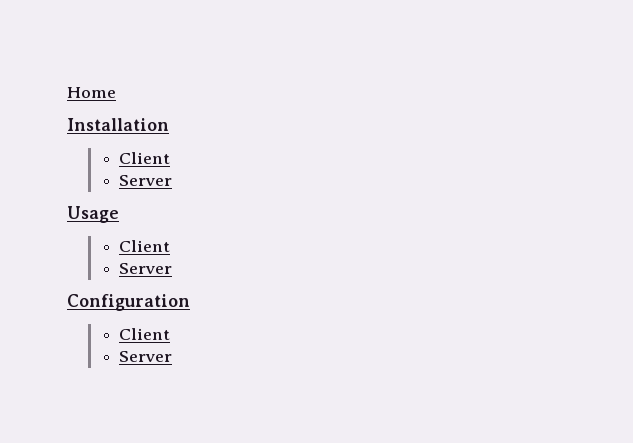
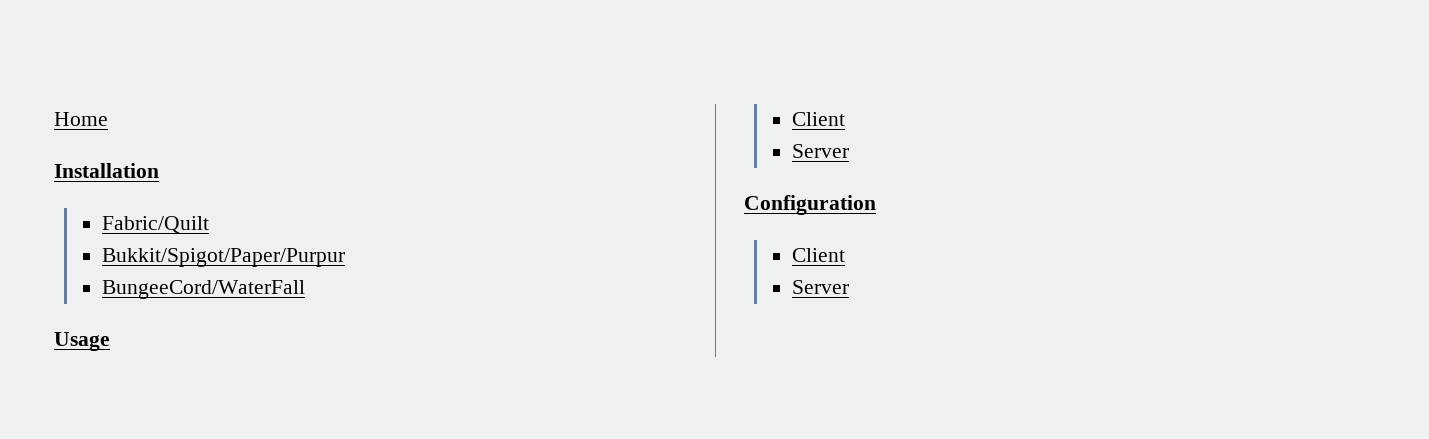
  Installation
- Client
- Server
+ Fabric/Quilt
+ Bukkit/Spigot/Paper/Purpur
+ BungeeCord/WaterFall

